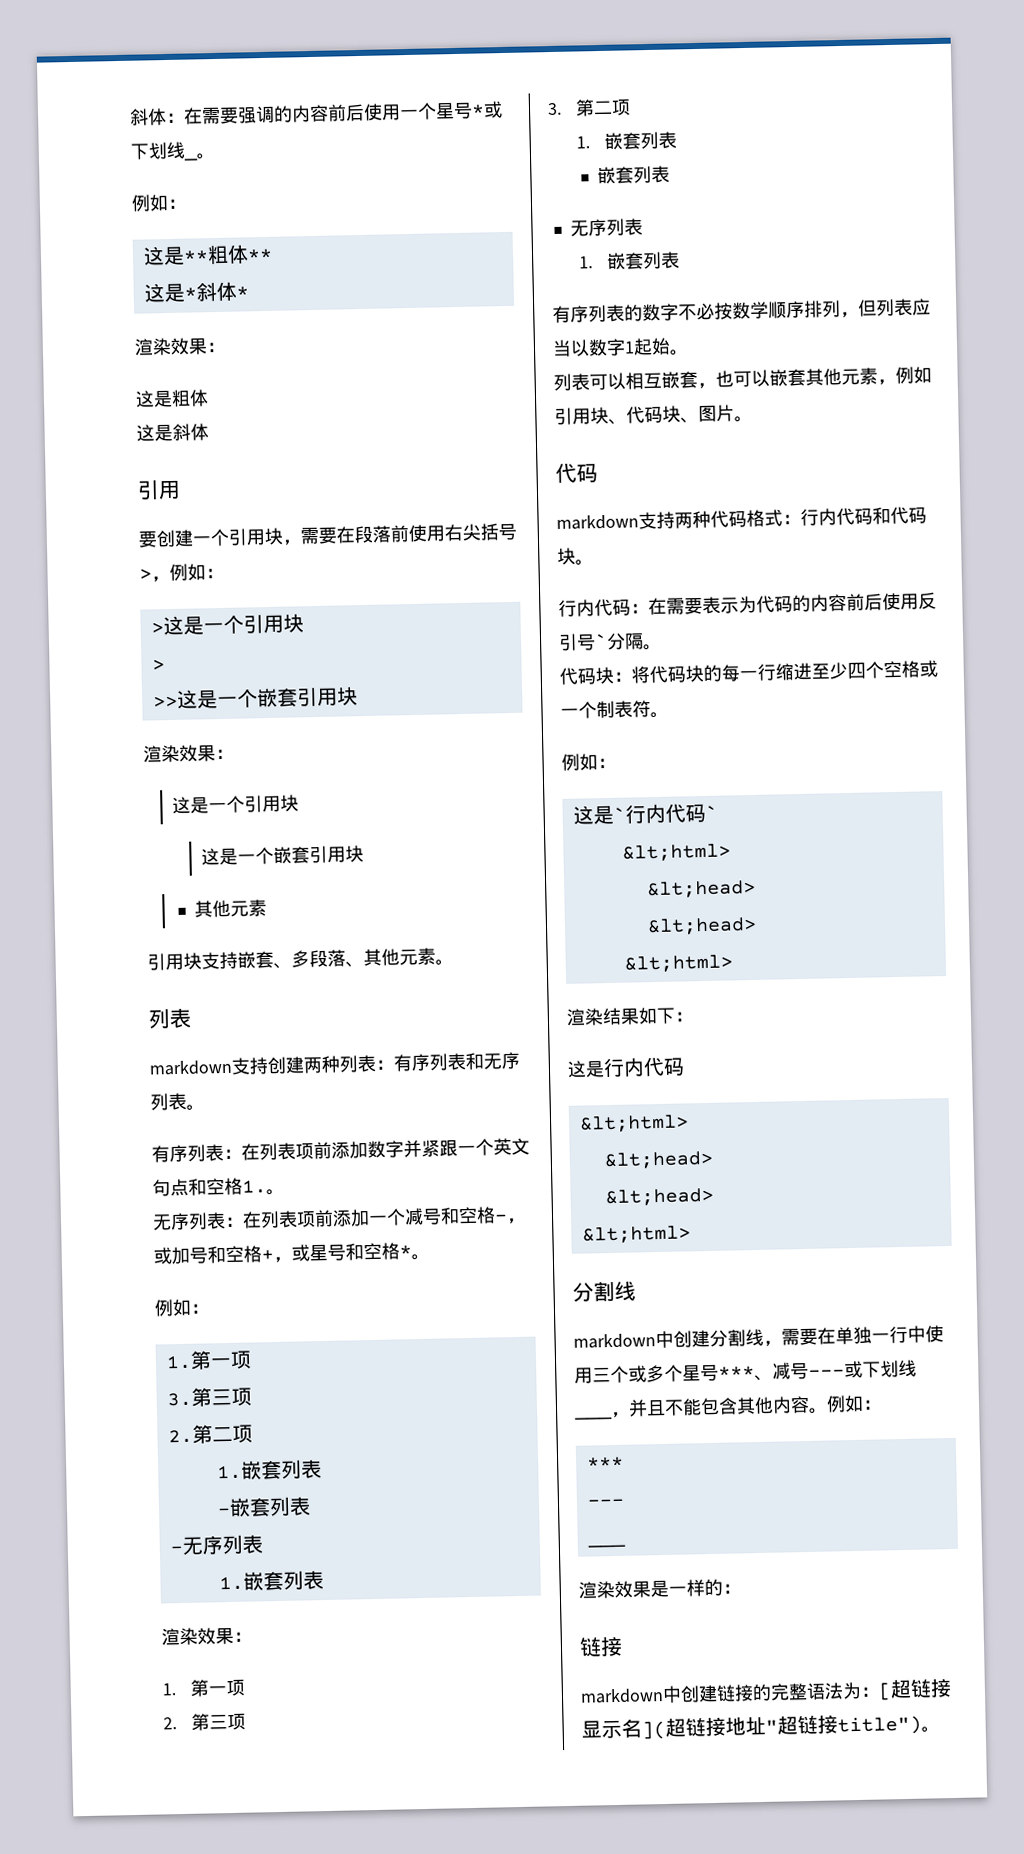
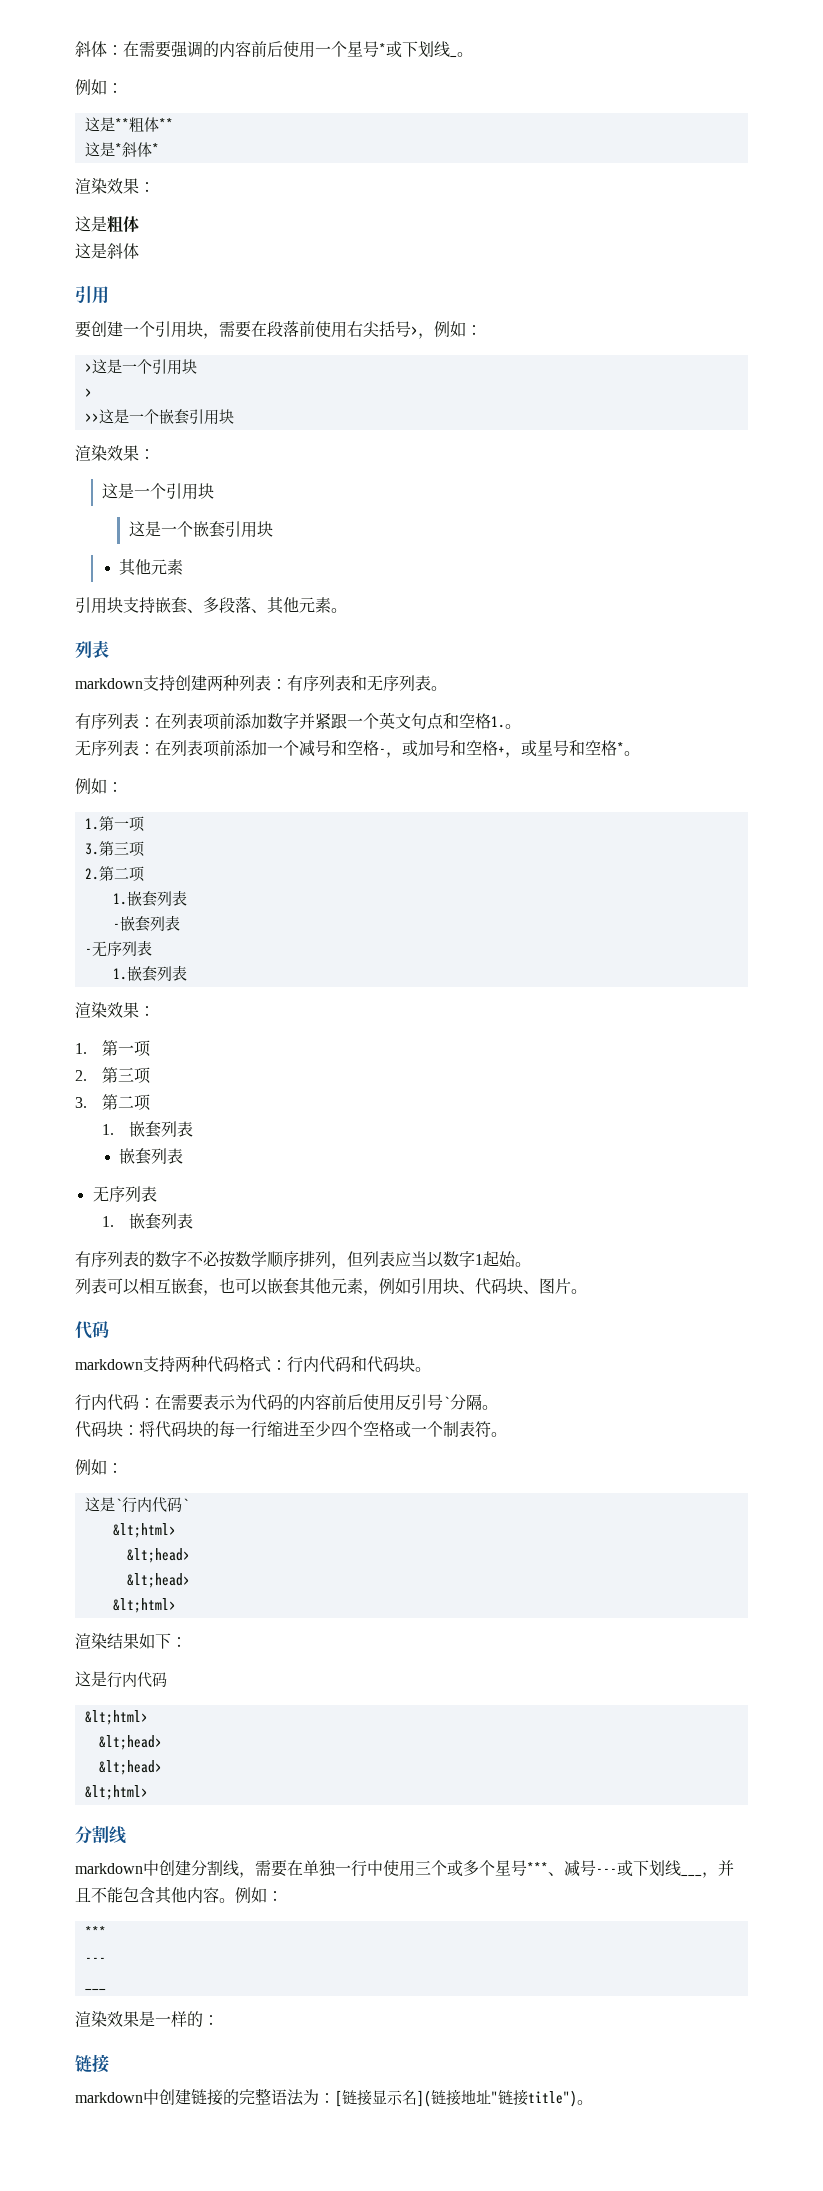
- markdown中创建链接的完整语法为：[超链接显示名](超链接地址"超链接title")。
+ markdown中创建链接的完整语法为：[链接显示名](链接地址"链接title")。

